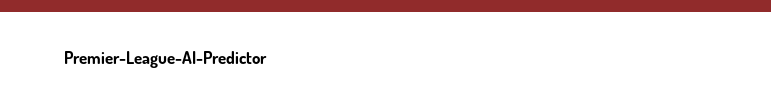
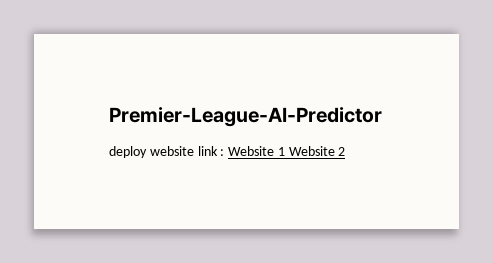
+ deploy website link : Website 1 Website 2

